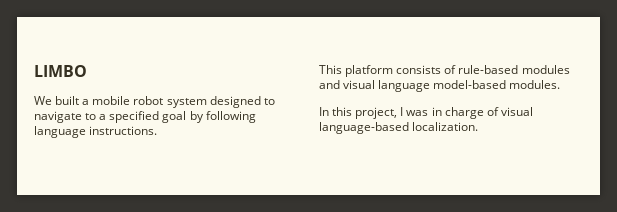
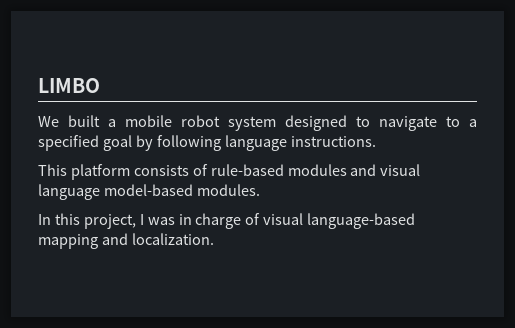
- In this project, I was in charge of visual language-based localization.
+ In this project, I was in charge of visual language-based mapping and localization.

